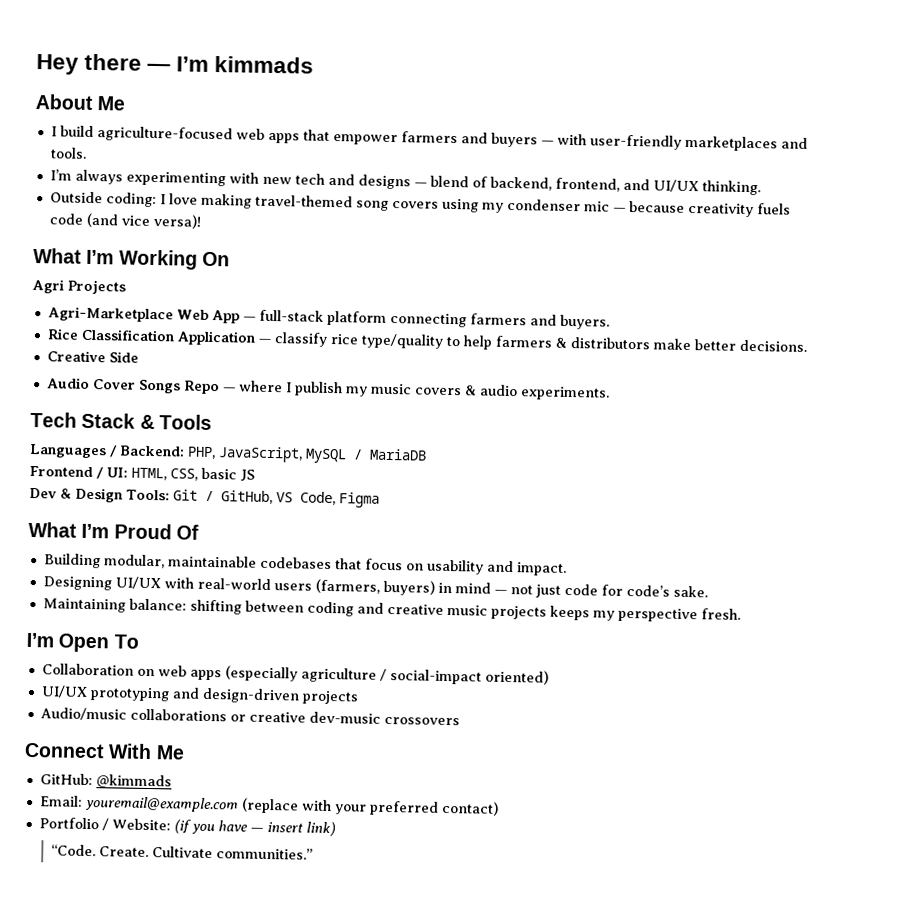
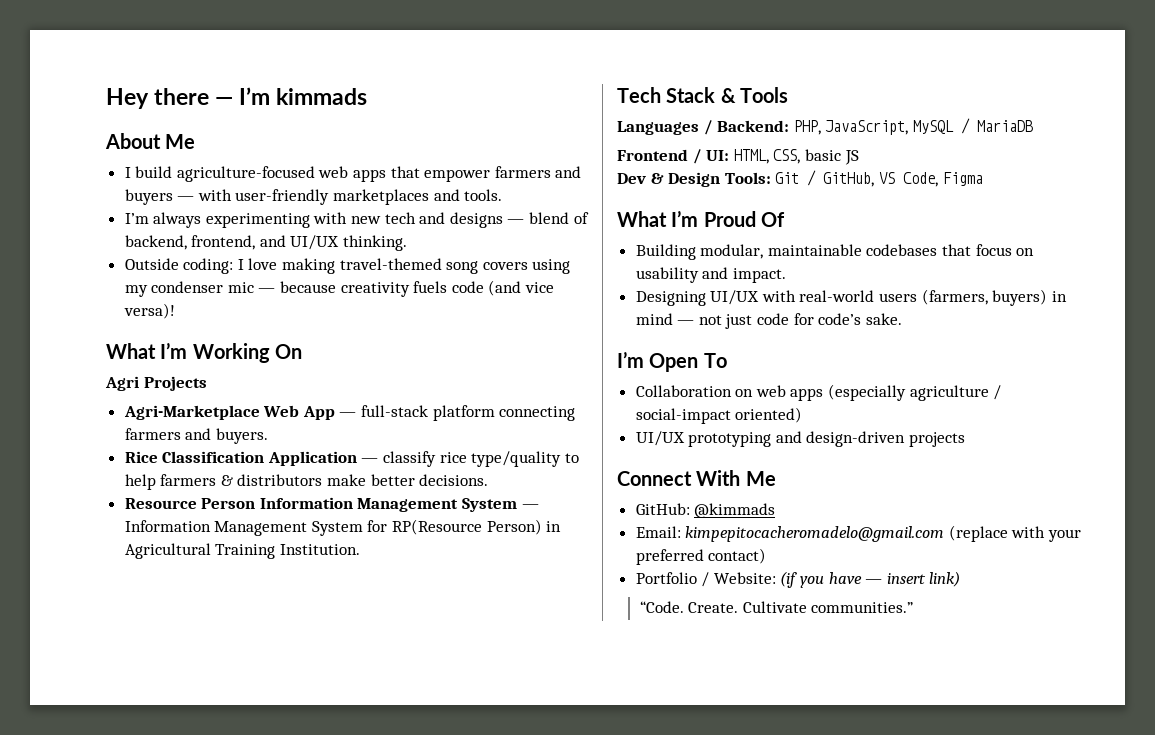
- Creative Side
- Audio Cover Songs Repo — where I publish my music covers & audio experiments.
+ Resource Person Information Management System — Information Management System for RP(Resource Person) in Agricultural Training Institution.
- Maintaining balance: shifting between coding and creative music projects keeps my perspective fresh.
- Audio/music collaborations or creative dev-music crossovers
- Email: youremail@example.com (replace with your preferred contact)
+ Email: kimpepitocacheromadelo@gmail.com (replace with your preferred contact)

